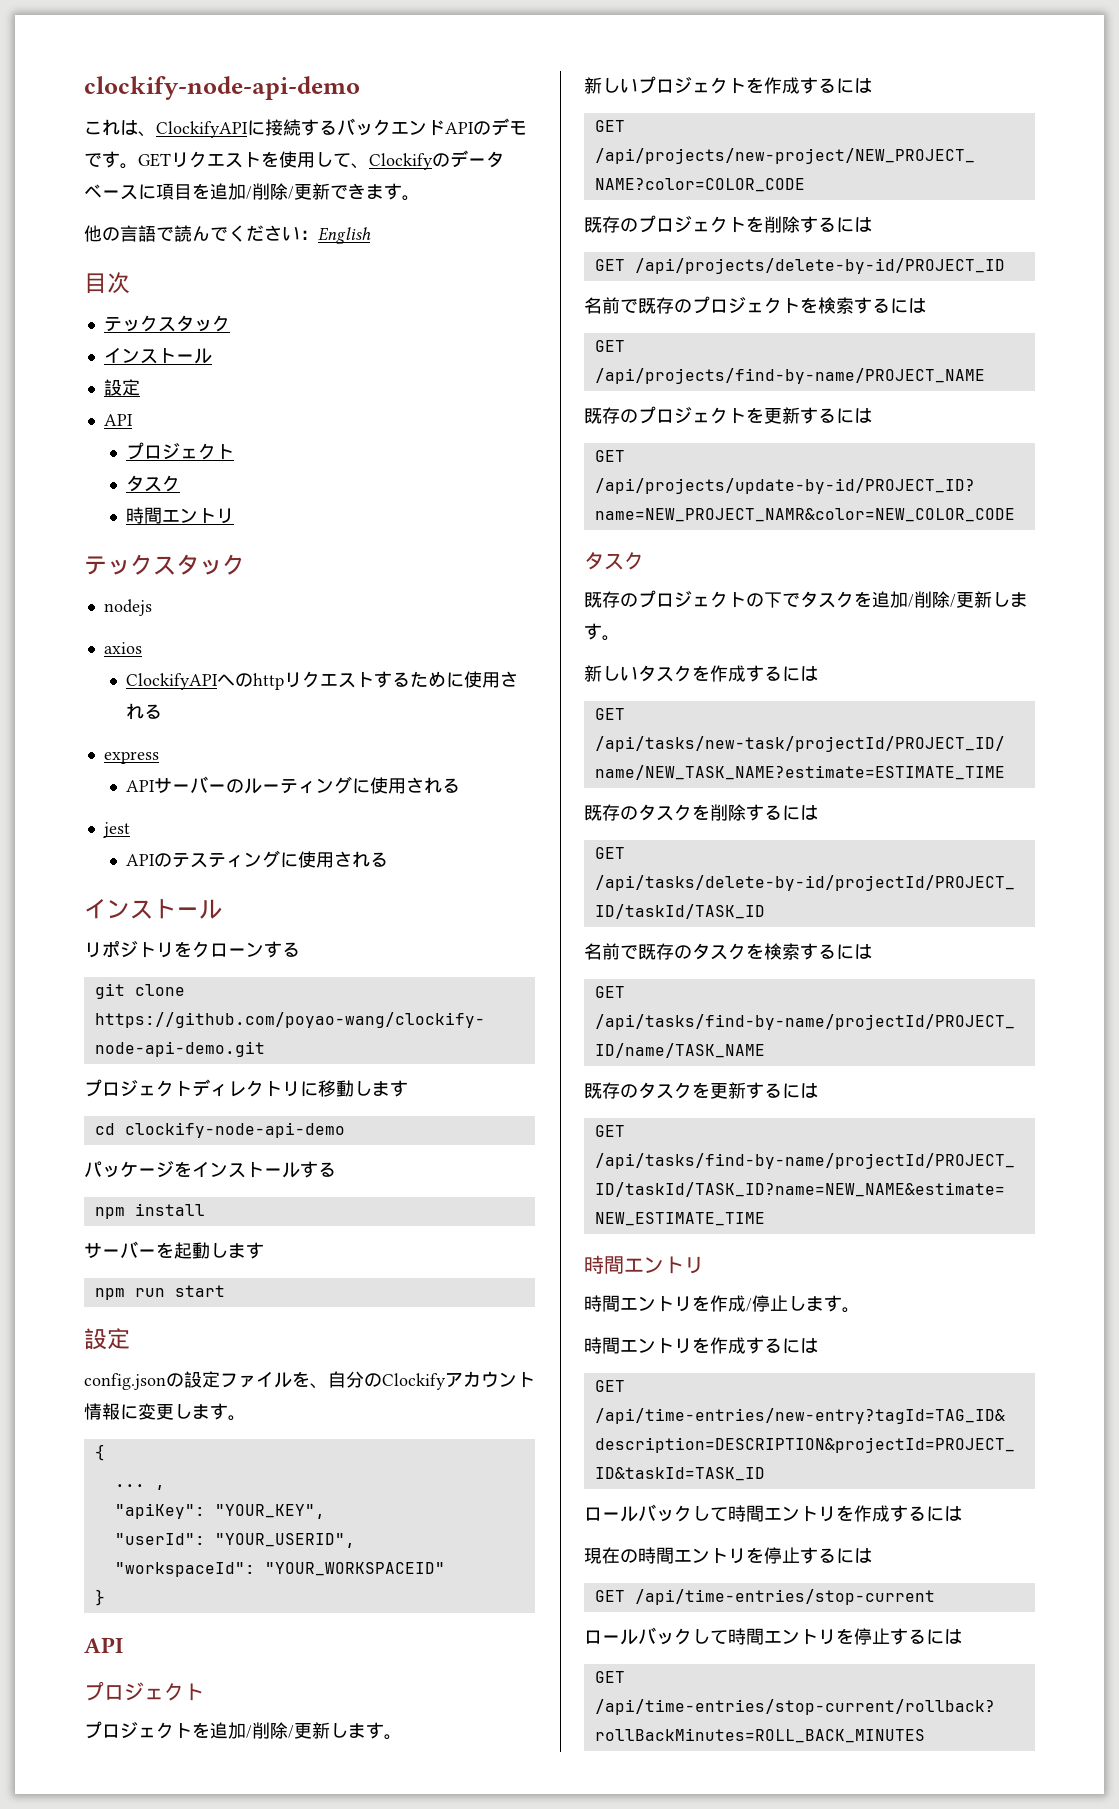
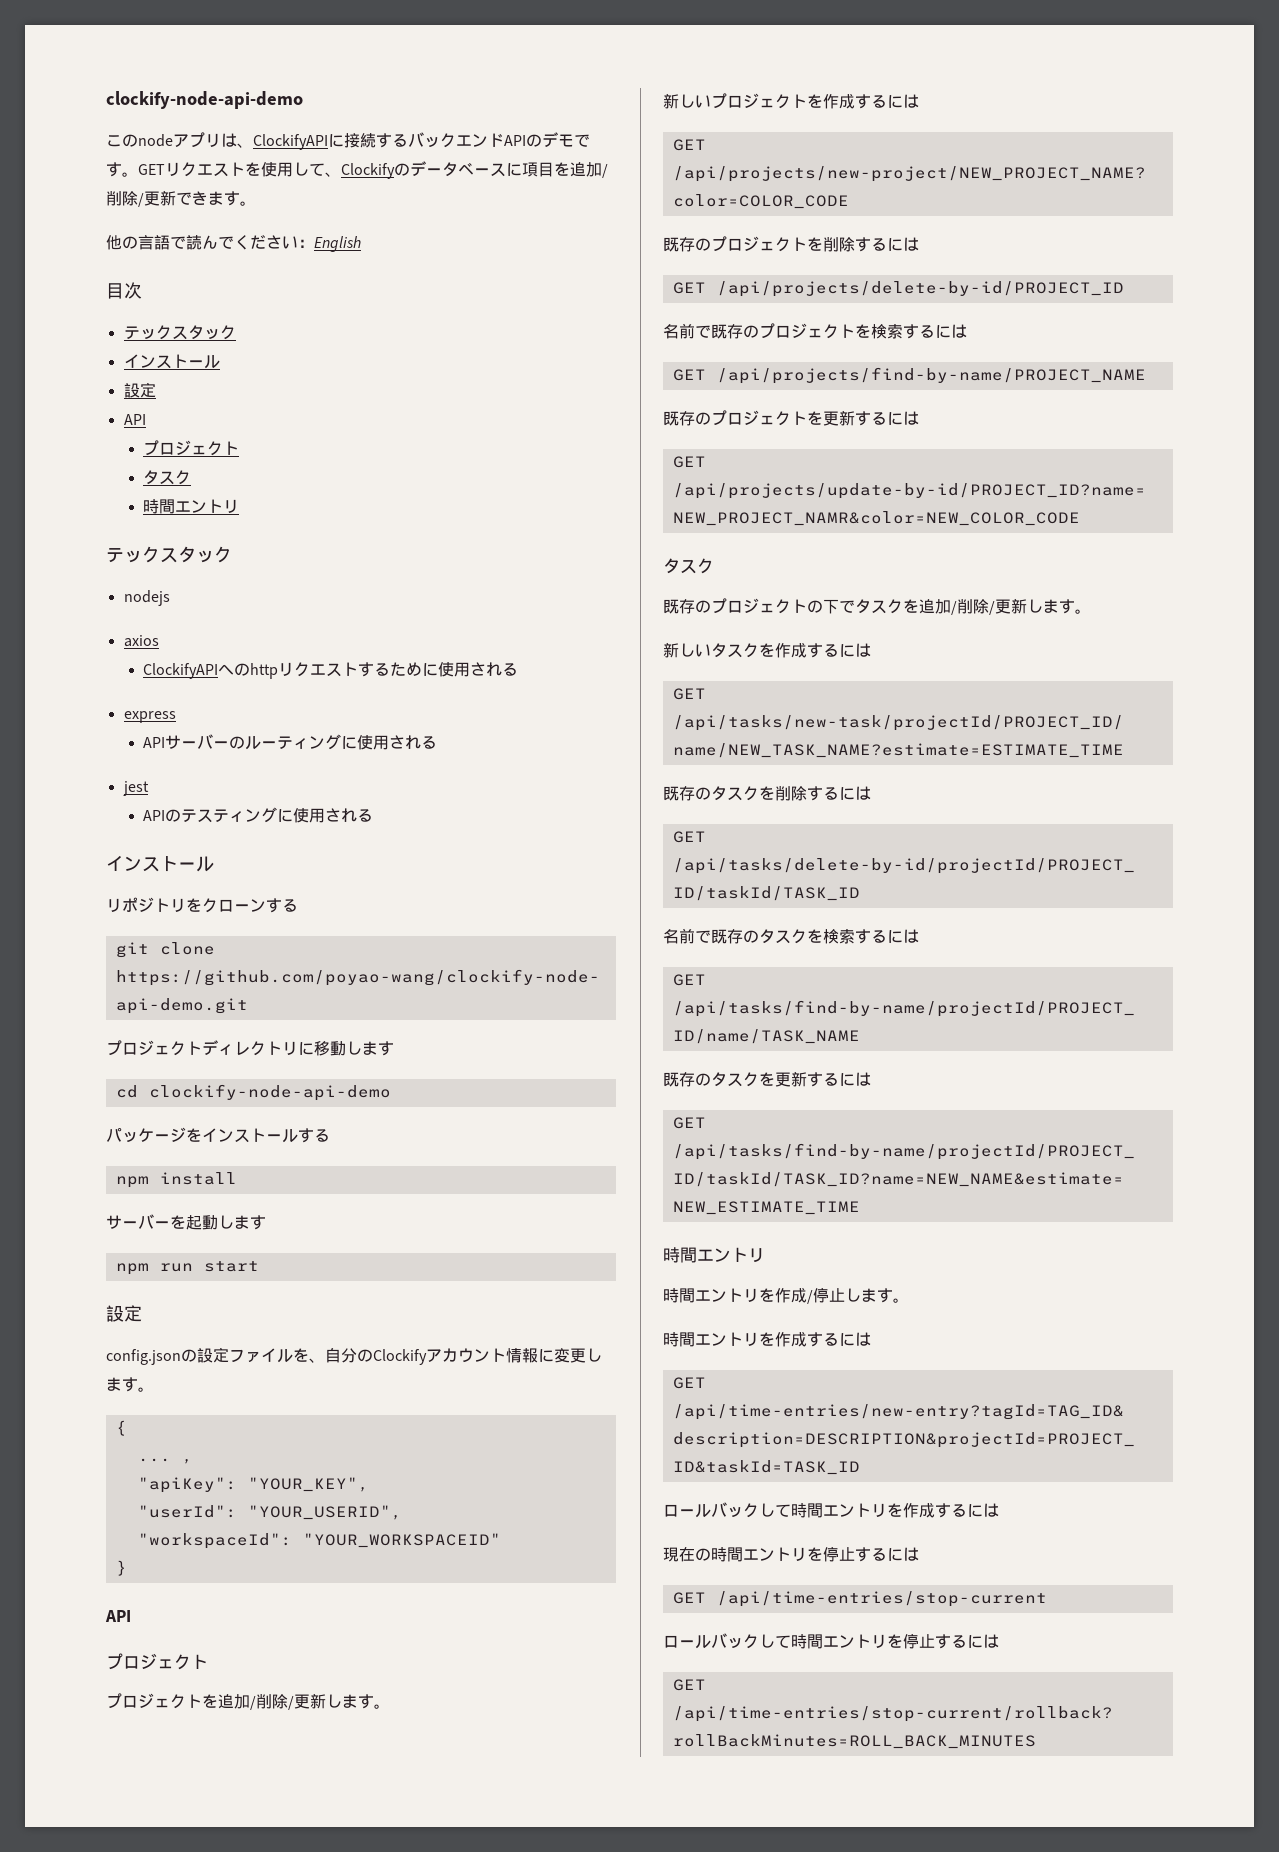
- これは、ClockifyAPIに接続するバックエンドAPIのデモです。
+ このnodeアプリは、ClockifyAPIに接続するバックエンドAPIのデモです。

